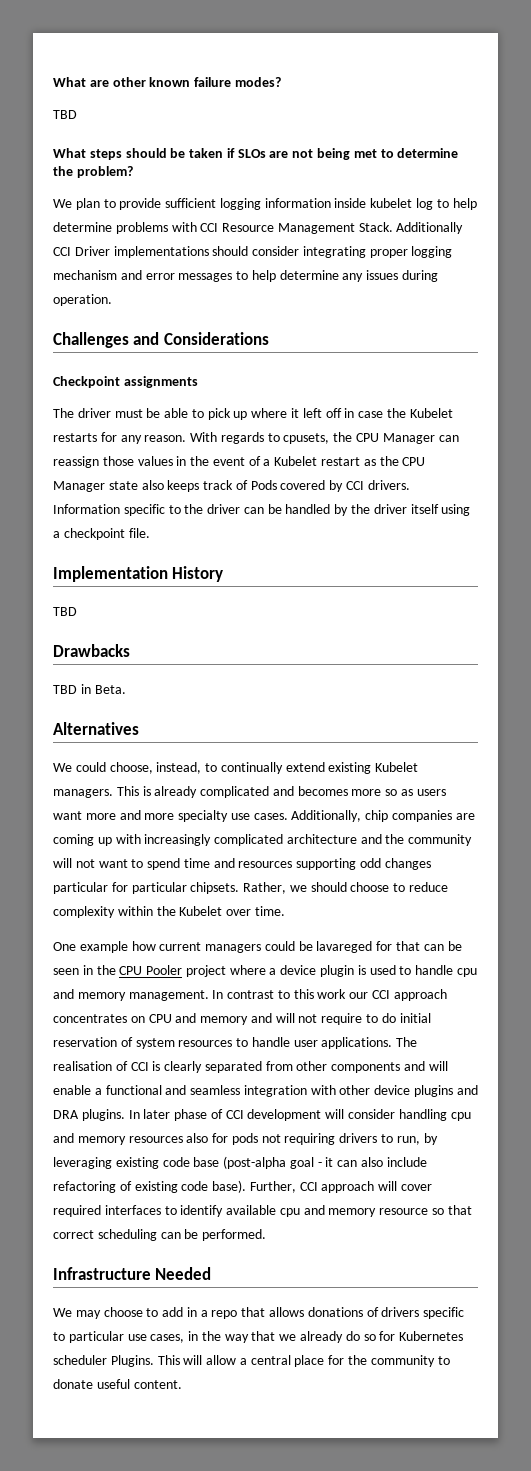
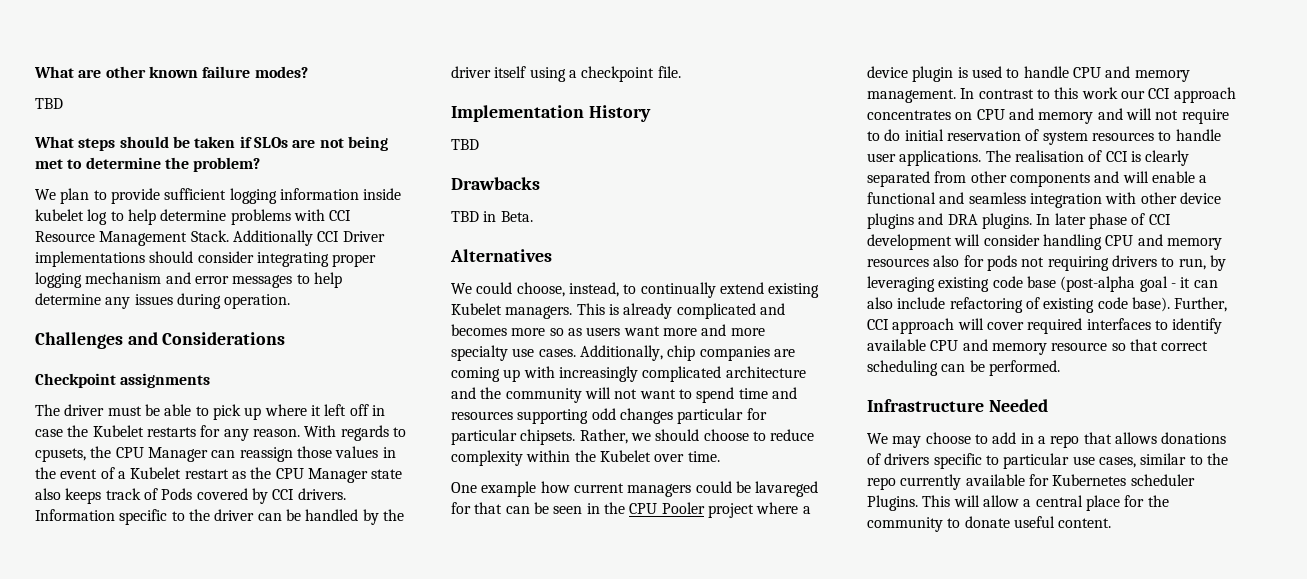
- One example how current managers could be lavareged for that can be seen in the CPU Pooler project where a device plugin is used to handle cpu and memory management.
+ One example how current managers could be lavareged for that can be seen in the CPU Pooler project where a device plugin is used to handle CPU and memory management.
- In later phase of CCI development will consider handling cpu and memory resources also for pods not requiring drivers to run, by leveraging existing code base (post-alpha goal - it can also include refactoring of existing code base).
+ In later phase of CCI development will consider handling CPU and memory resources also for pods not requiring drivers to run, by leveraging existing code base (post-alpha goal - it can also include refactoring of existing code base).
- Further, CCI approach will cover required interfaces to identify available cpu and memory resource so that correct scheduling can be performed.
+ Further, CCI approach will cover required interfaces to identify available CPU and memory resource so that correct scheduling can be performed.
- We may choose to add in a repo that allows donations of drivers specific to particular use cases, in the way that we already do so for Kubernetes scheduler Plugins.
+ We may choose to add in a repo that allows donations of drivers specific to particular use cases, similar to the repo currently available for Kubernetes scheduler Plugins.

